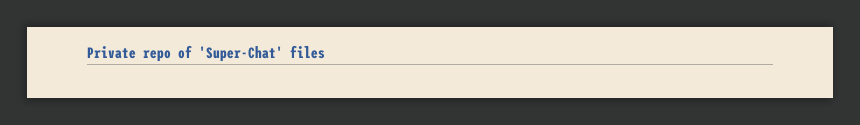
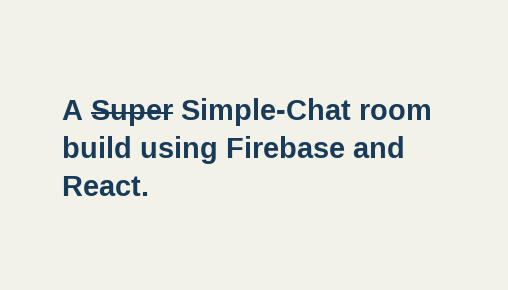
- Private repo of 'Super-Chat' files
+ A Super Simple-Chat room build using Firebase and React.

